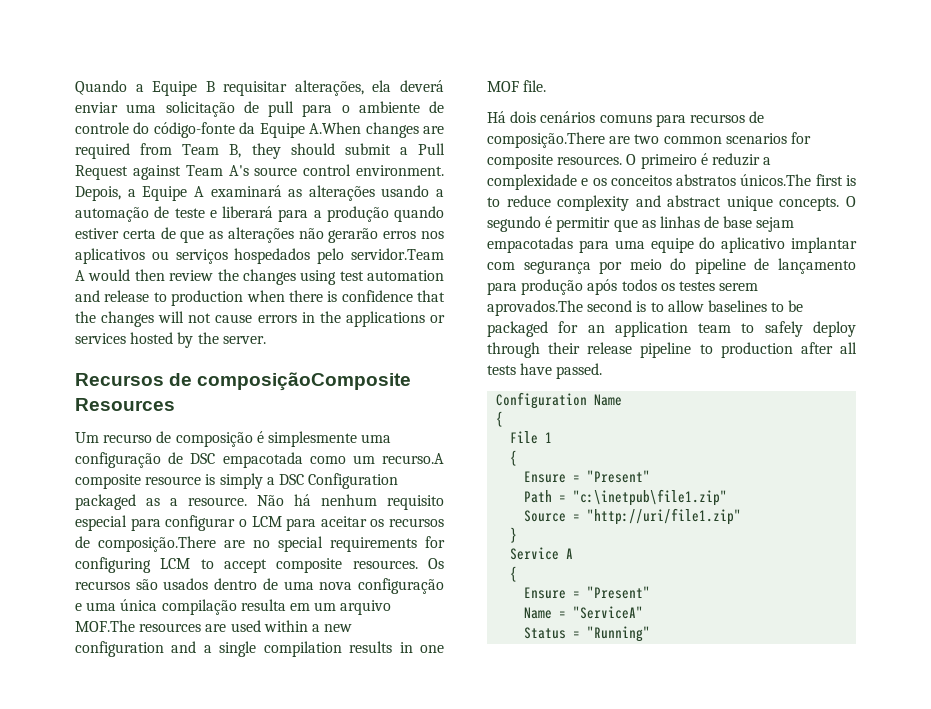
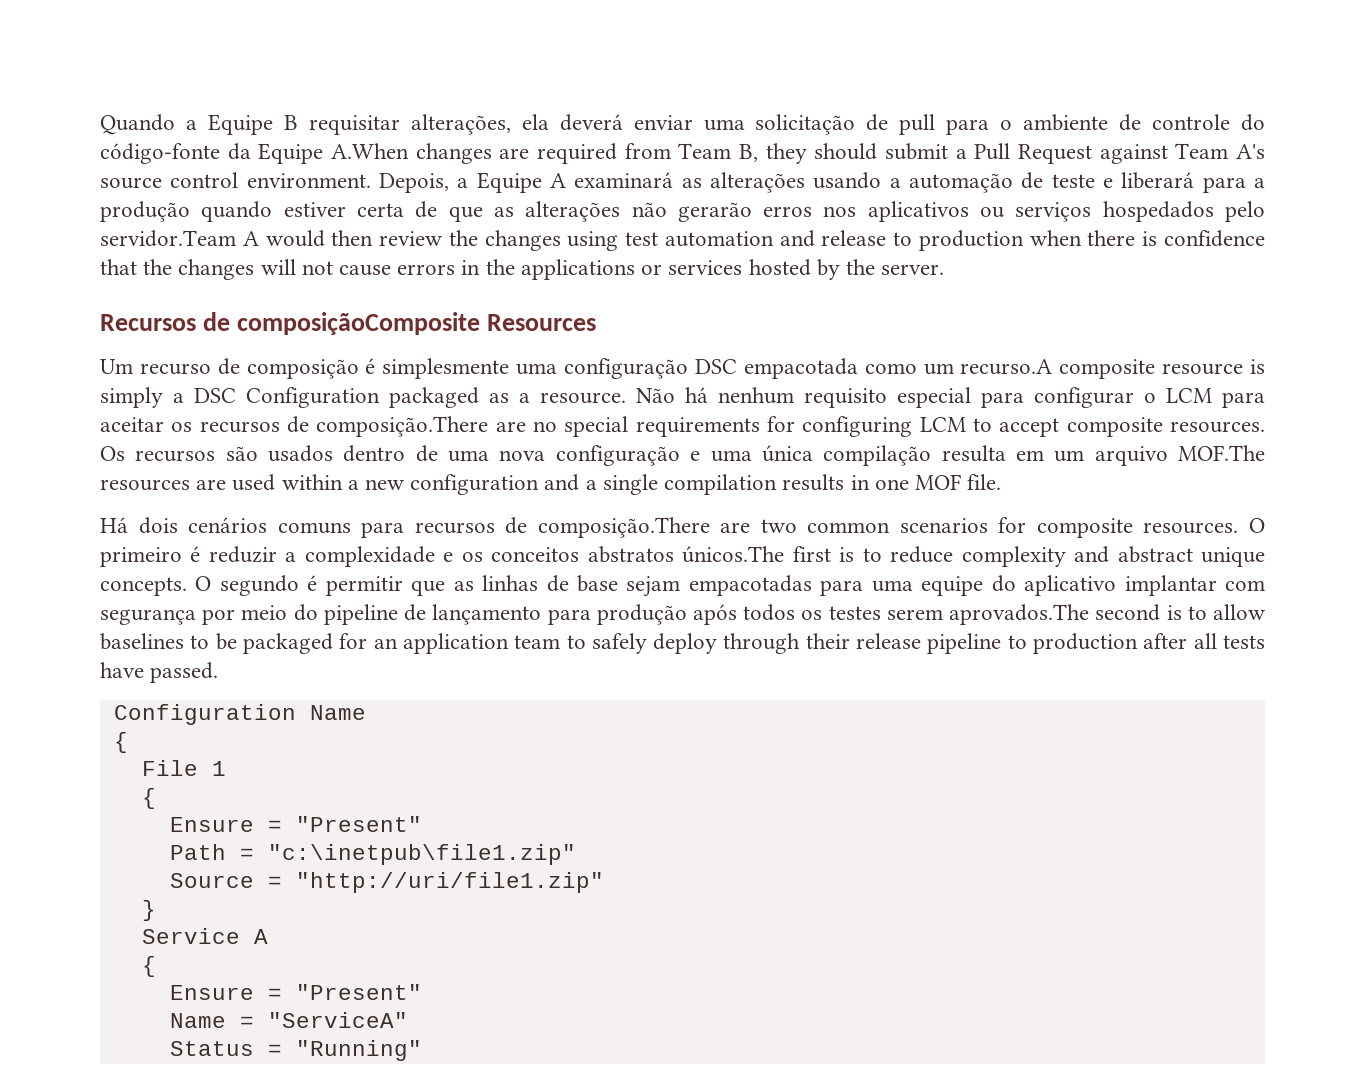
- Um recurso de composição é simplesmente uma configuração de DSC empacotada como um recurso.A composite resource is simply a DSC Configuration packaged as a resource.
+ Um recurso de composição é simplesmente uma configuração DSC empacotada como um recurso.A composite resource is simply a DSC Configuration packaged as a resource.

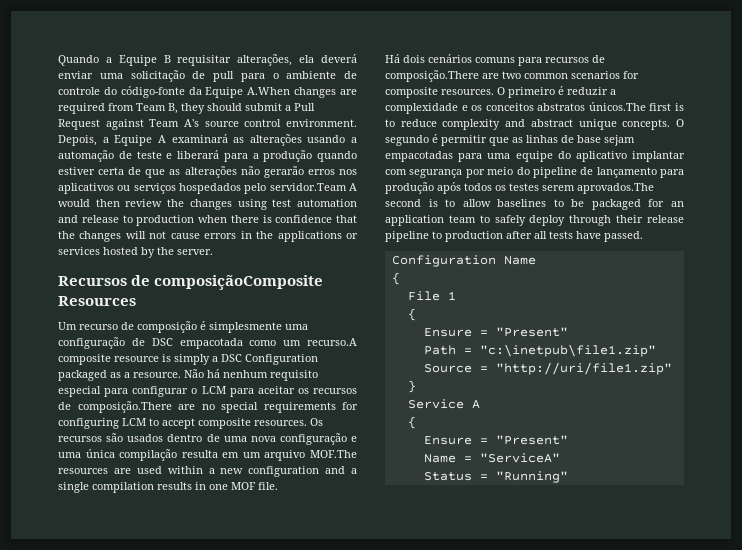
- Um recurso de composição é simplesmente uma configuração DSC empacotada como um recurso.A composite resource is simply a DSC Configuration packaged as a resource.
+ Um recurso de composição é simplesmente uma configuração de DSC empacotada como um recurso.A composite resource is simply a DSC Configuration packaged as a resource.

